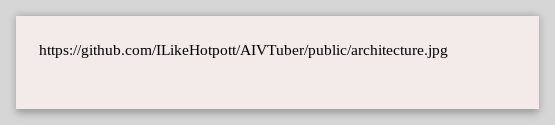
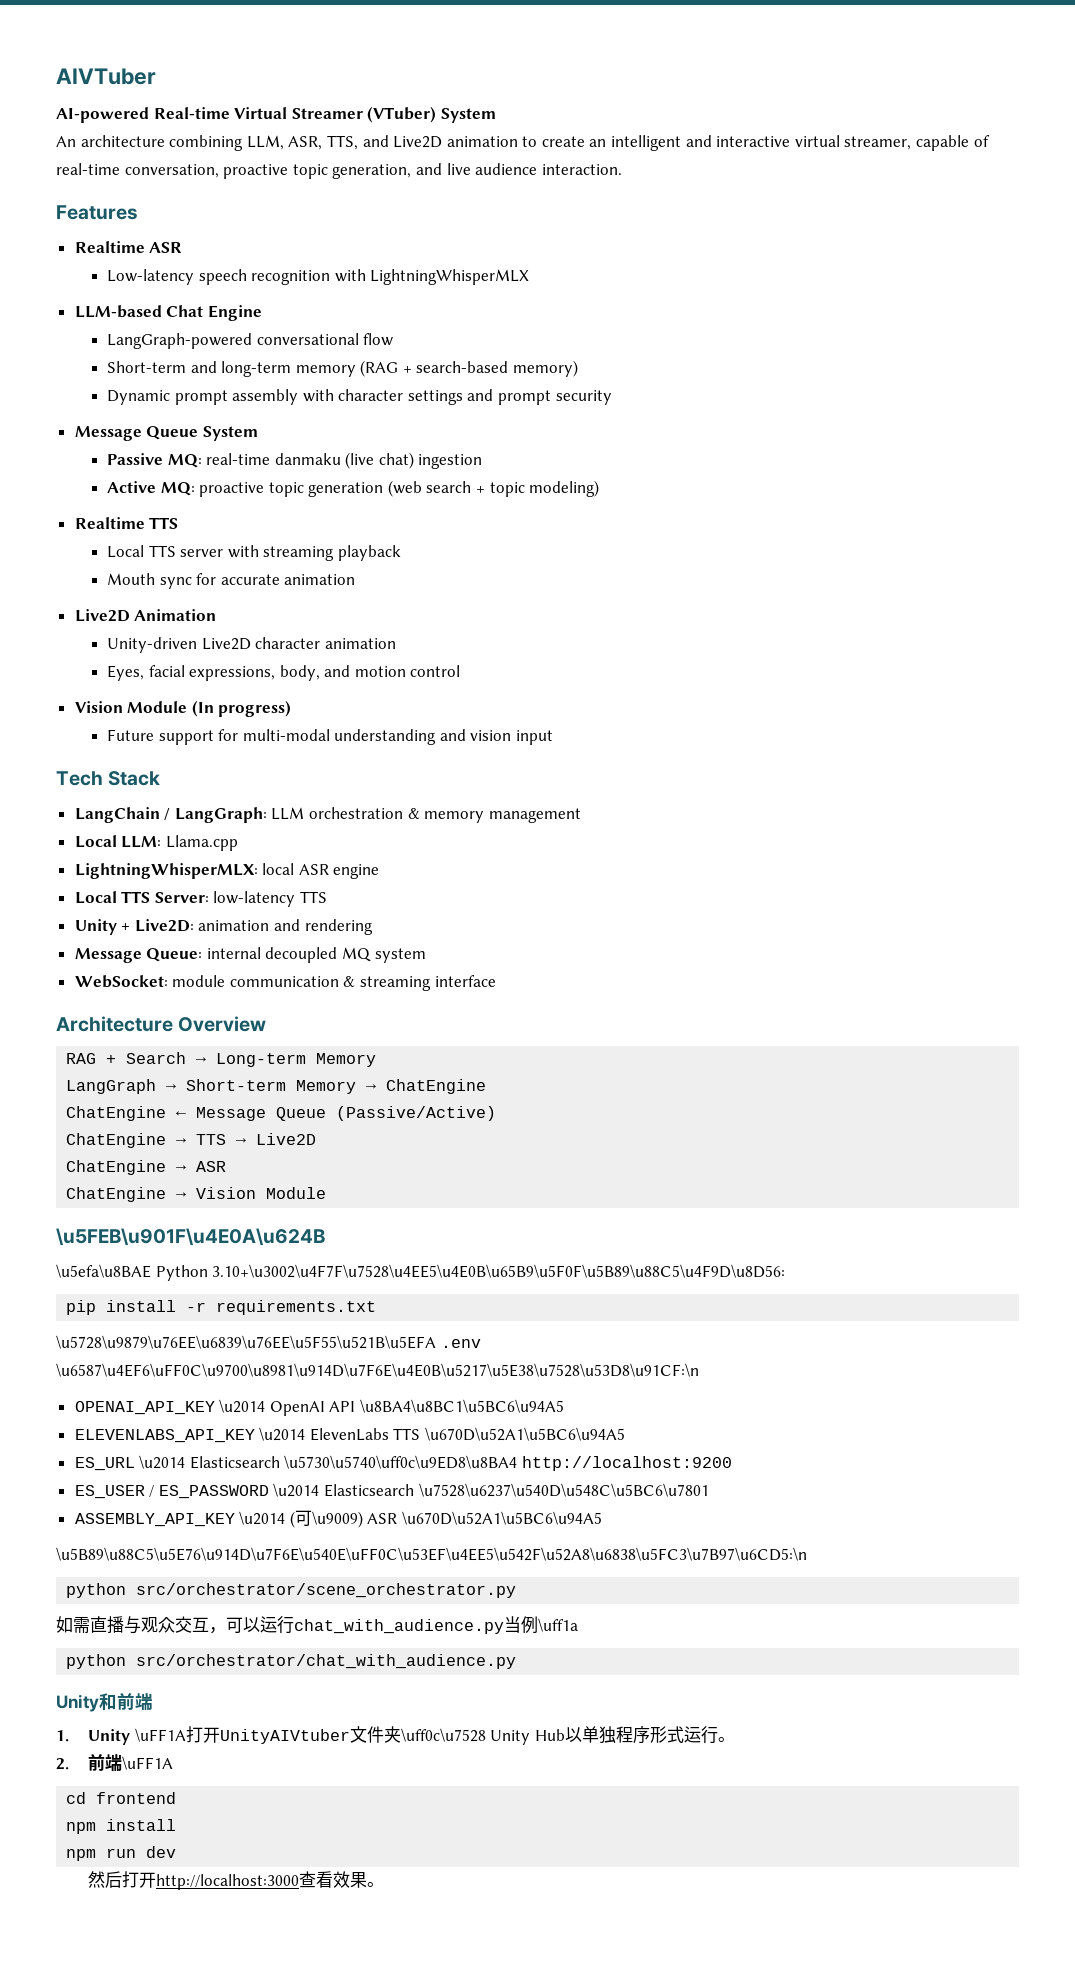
- https://github.com/ILikeHotpott/AIVTuber/public/architecture.jpg
+ AIVTuber
+ AI-powered Real-time Virtual Streamer (VTuber) System
+ An architecture combining LLM, ASR, TTS, and Live2D animation to create an intelligent and interactive virtual streamer, capable of real-time conversation, proactive topic generation, and live audience interaction.
+ Features
+ Realtime ASR
+ Low-latency speech recognition with LightningWhisperMLX
+ LLM-based Chat Engine
+ LangGraph-powered conversational flow
+ Short-term and long-term memory (RAG + search-based memory)
+ Dynamic prompt assembly with character settings and prompt security
+ Message Queue System
+ Passive MQ: real-time danmaku (live chat) ingestion
+ Active MQ: proactive topic generation (web search + topic modeling)
+ Realtime TTS
+ Local TTS server with streaming playback
+ Mouth sync for accurate animation
+ Live2D Animation
+ Unity-driven Live2D character animation
+ Eyes, facial expressions, body, and motion control
+ Vision Module (In progress)
+ Future support for multi-modal understanding and vision input
+ Tech Stack
+ LangChain / LangGraph: LLM orchestration & memory management
+ Local LLM: Llama.cpp
+ LightningWhisperMLX: local ASR engine
+ Local TTS Server: low-latency TTS
+ Unity + Live2D: animation and rendering
+ Message Queue: internal decoupled MQ system
+ WebSocket: module communication & streaming interface
+ Architecture Overview
+ RAG + Search → Long-term Memory
+ LangGraph → Short-term Memory → ChatEngine
+ ChatEngine ← Message Queue (Passive/Active)
+ ChatEngine → TTS → Live2D
+ ChatEngine → ASR
+ ChatEngine → Vision Module
+ \u5FEB\u901F\u4E0A\u624B
+ \u5efa\u8BAE Python 3.10+\u3002\u4F7F\u7528\u4EE5\u4E0B\u65B9\u5F0F\u5B89\u88C5\u4F9D\u8D56:
+ pip install -r requirements.txt
+ \u5728\u9879\u76EE\u6839\u76EE\u5F55\u521B\u5EFA .env \u6587\u4EF6\uFF0C\u9700\u8981\u914D\u7F6E\u4E0B\u5217\u5E38\u7528\u53D8\u91CF:\n
+ OPENAI_API_KEY \u2014 OpenAI API \u8BA4\u8BC1\u5BC6\u94A5
+ ELEVENLABS_API_KEY \u2014 ElevenLabs TTS \u670D\u52A1\u5BC6\u94A5
+ ES_URL \u2014 Elasticsearch \u5730\u5740\uff0c\u9ED8\u8BA4 http://localhost:9200
+ ES_USER / ES_PASSWORD \u2014 Elasticsearch \u7528\u6237\u540D\u548C\u5BC6\u7801
+ ASSEMBLY_API_KEY \u2014 (可\u9009) ASR \u670D\u52A1\u5BC6\u94A5
+ \u5B89\u88C5\u5E76\u914D\u7F6E\u540E\uFF0C\u53EF\u4EE5\u542F\u52A8\u6838\u5FC3\u7B97\u6CD5:\n
+ python src/orchestrator/scene_orchestrator.py
+ 如需直播与观众交互，可以运行chat_with_audience.py当例\uff1a
+ python src/orchestrator/chat_with_audience.py
+ Unity和前端
+ 1. Unity \uFF1A打开UnityAIVtuber文件夹\uff0c\u7528 Unity Hub以单独程序形式运行。
+ 2.前端\uFF1A
+ cd frontend
+ npm install
+ npm run dev
+ 然后打开http://localhost:3000查看效果。

